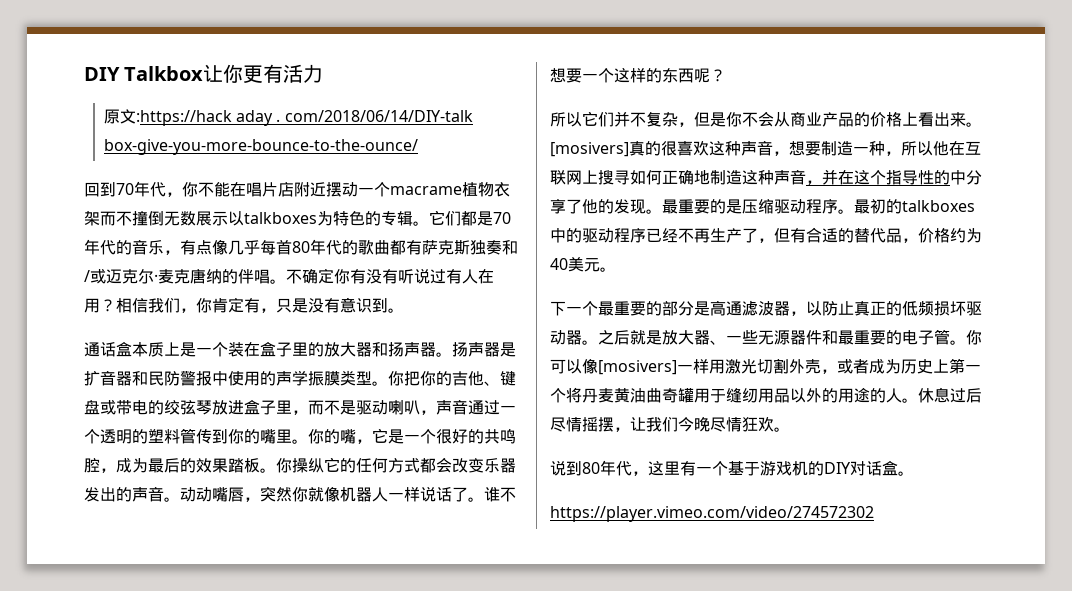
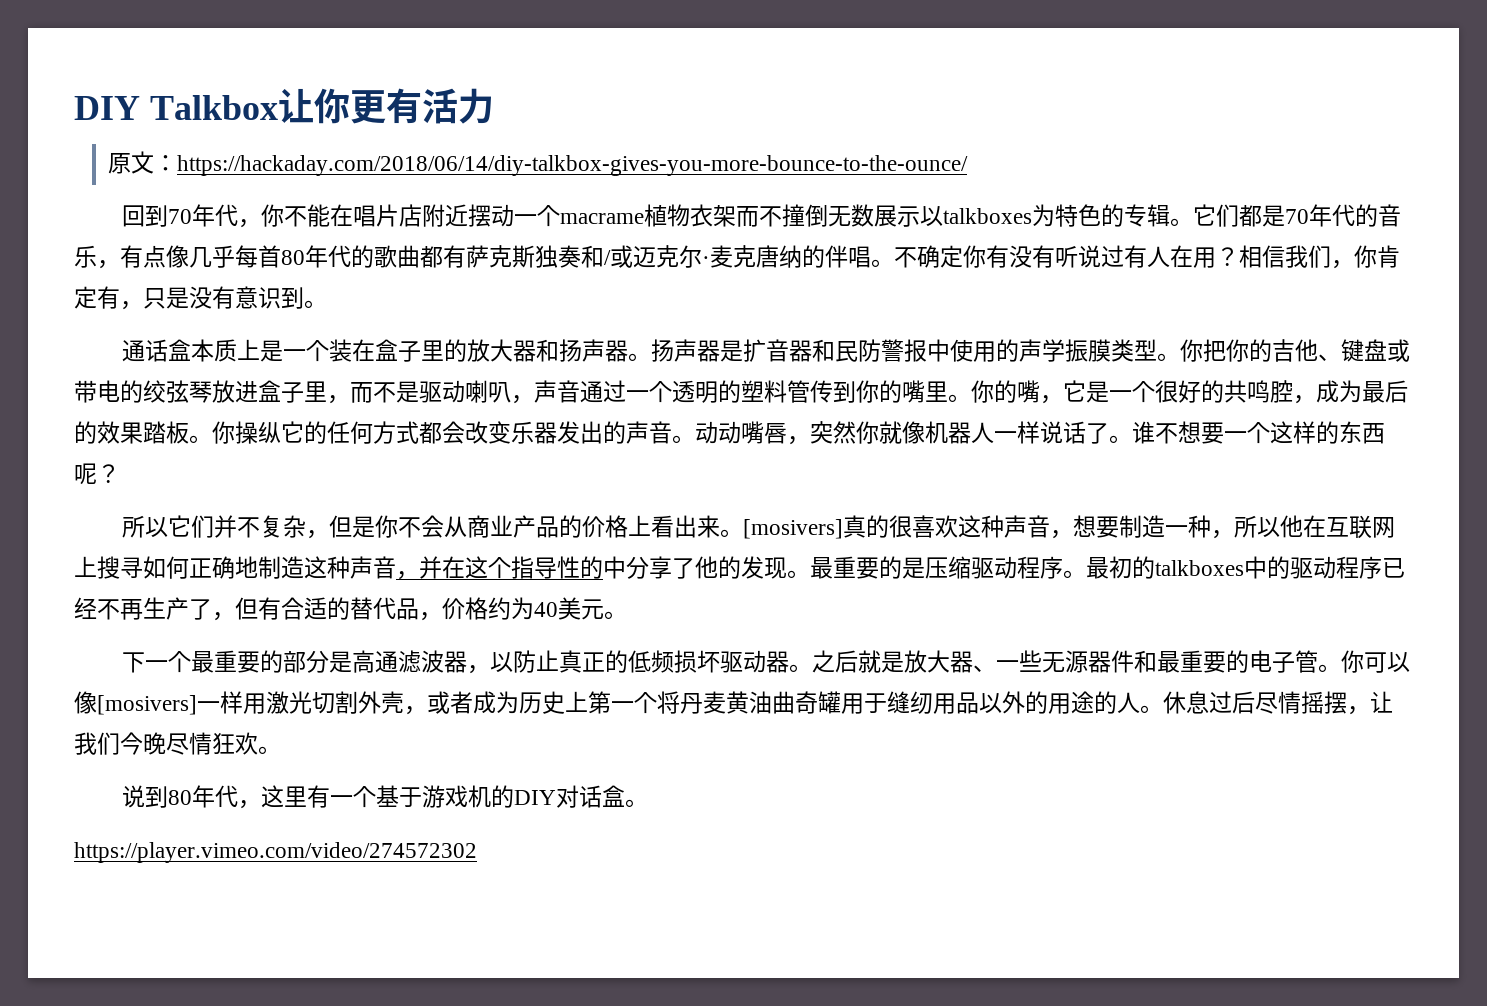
- 原文:https://hack aday . com/2018/06/14/DIY-talk box-give-you-more-bounce-to-the-ounce/
+ 原文：https://hackaday.com/2018/06/14/diy-talkbox-gives-you-more-bounce-to-the-ounce/

